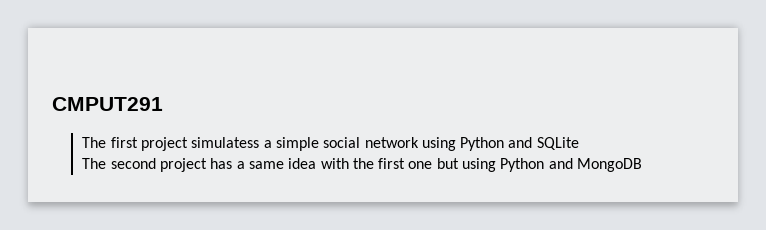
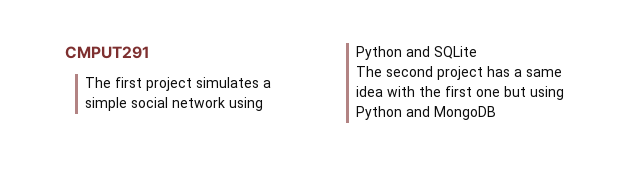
- The first project simulatess a simple social network using Python and SQLite
+ The first project simulates a simple social network using Python and SQLite

